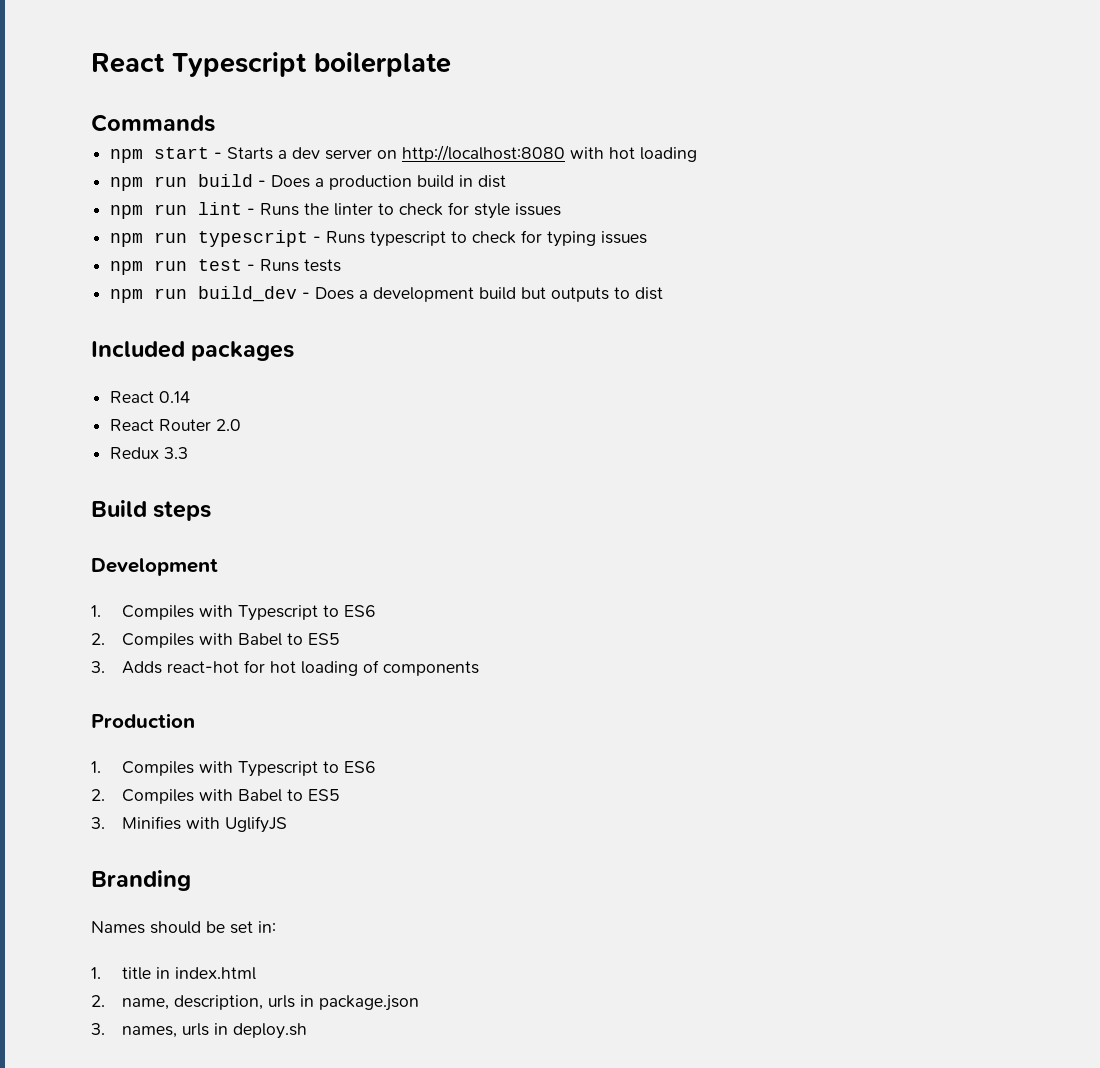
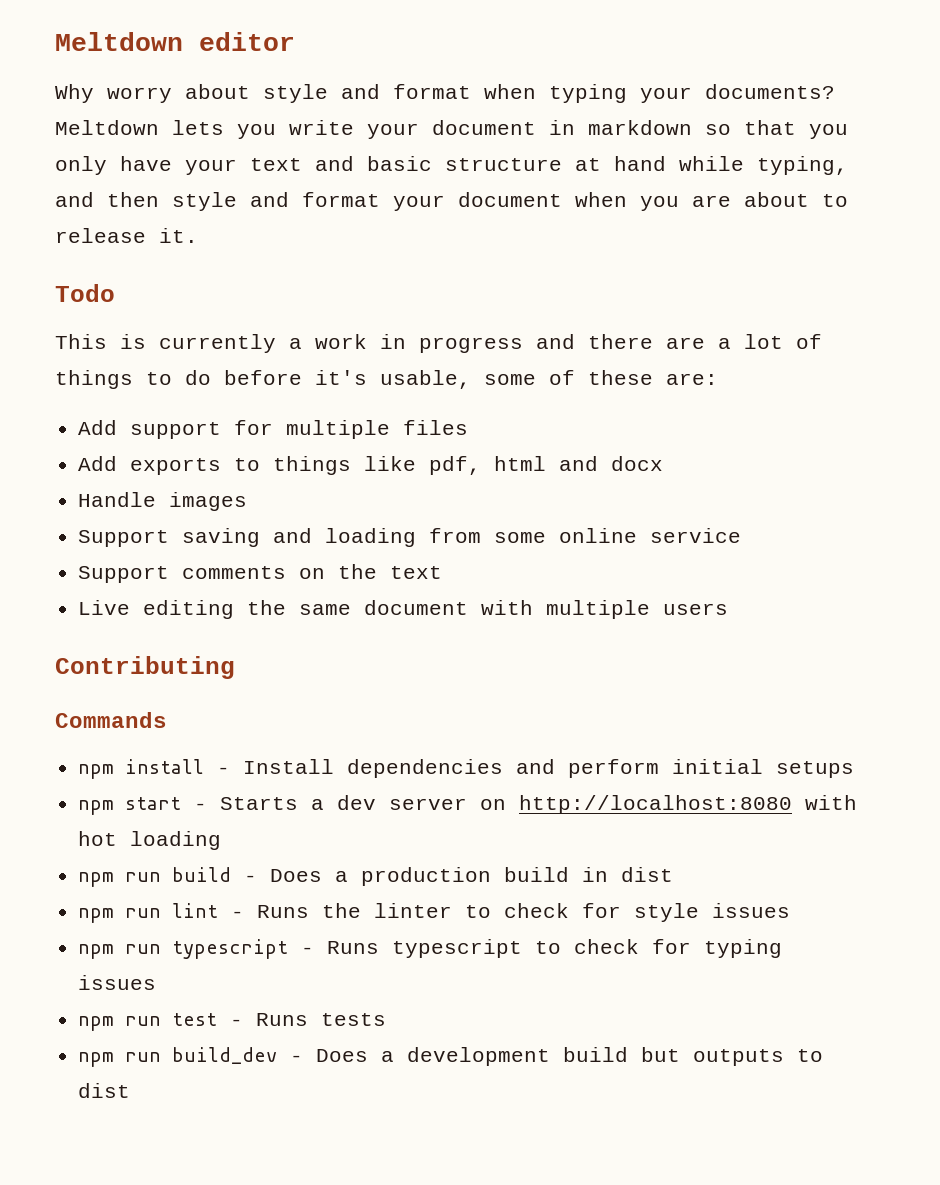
- React Typescript boilerplate
+ Meltdown editor
+ Why worry about style and format when typing your documents? Meltdown lets you write your document in markdown so that you only have your text and basic structure at hand while typing, and then style and format your document when you are about to release it.
+ Todo
+ This is currently a work in progress and there are a lot of things to do before it's usable, some of these are:
+ Add support for multiple files
+ Add exports to things like pdf, html and docx
+ Handle images
+ Support saving and loading from some online service
+ Support comments on the text
+ Live editing the same document with multiple users
+ Contributing
  Commands
+ npm install - Install dependencies and perform initial setups
- Included packages
- React 0.14
- React Router 2.0
- Redux 3.3
- Build steps
- Development
- 1. Compiles with Typescript to ES6
- 2. Compiles with Babel to ES5
- 3. Adds react-hot for hot loading of components
- Production
- 1. Compiles with Typescript to ES6
- 2. Compiles with Babel to ES5
- 3. Minifies with UglifyJS
- Branding
- Names should be set in:
- 1. title in index.html
- 2. name, description, urls in package.json
- 3. names, urls in deploy.sh

